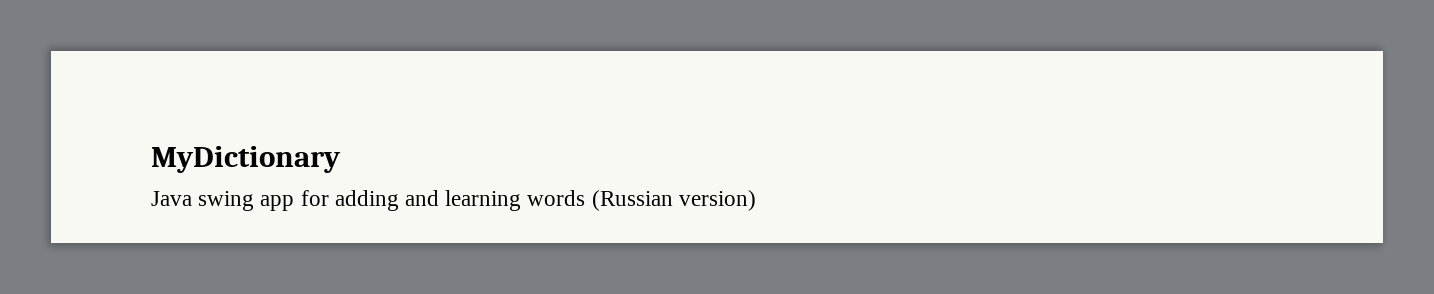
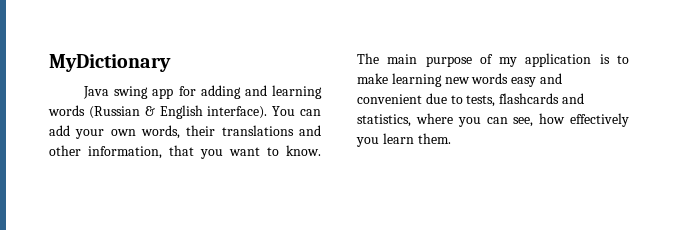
- Java swing app for adding and learning words (Russian version)
+ Java swing app for adding and learning words (Russian & English interface). You can add your own words, their translations and other information, that you want to know. The main purpose of my application is to make learning new words easy and convenient due to tests, flashcards and statistics, where you can see, how effectively you learn them.

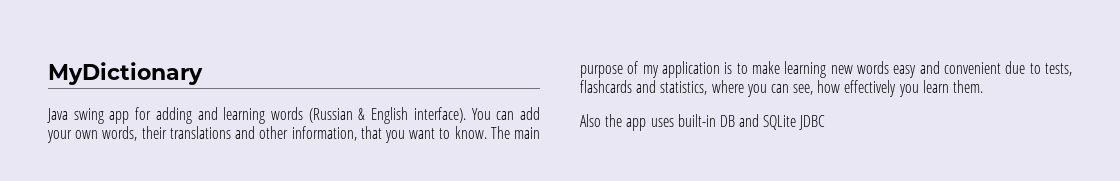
+ Also the app uses built-in DB and SQLite JDBC

